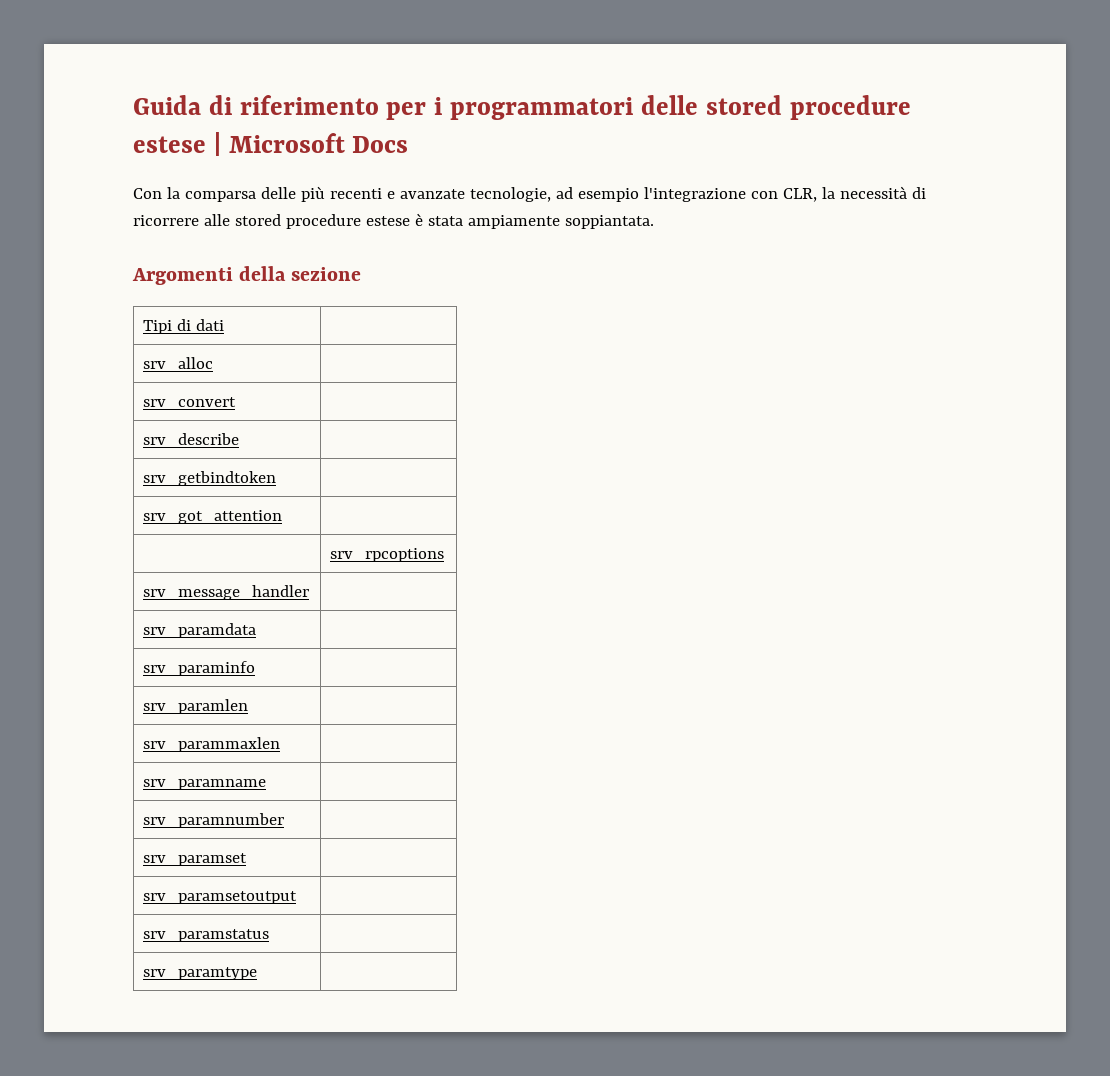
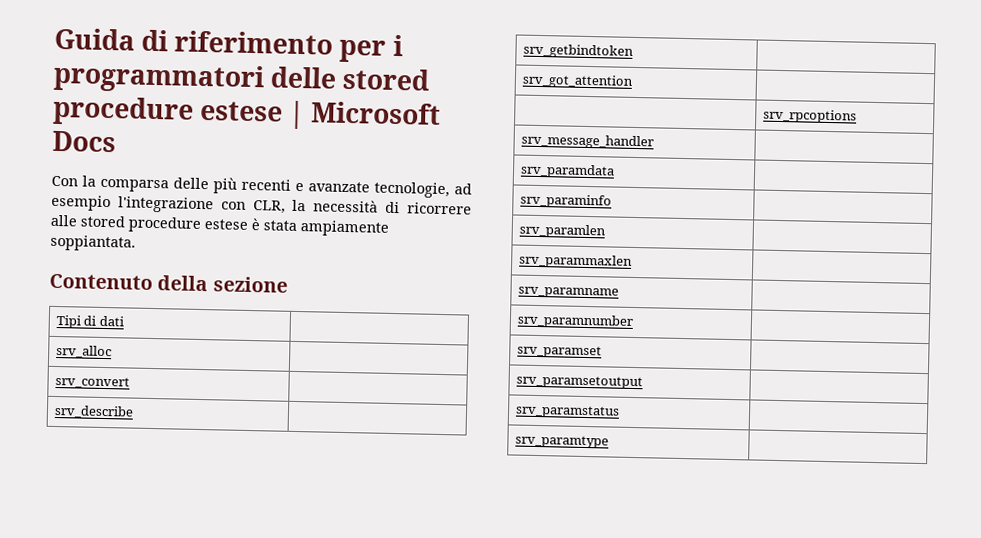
- Argomenti della sezione
+ Contenuto della sezione

